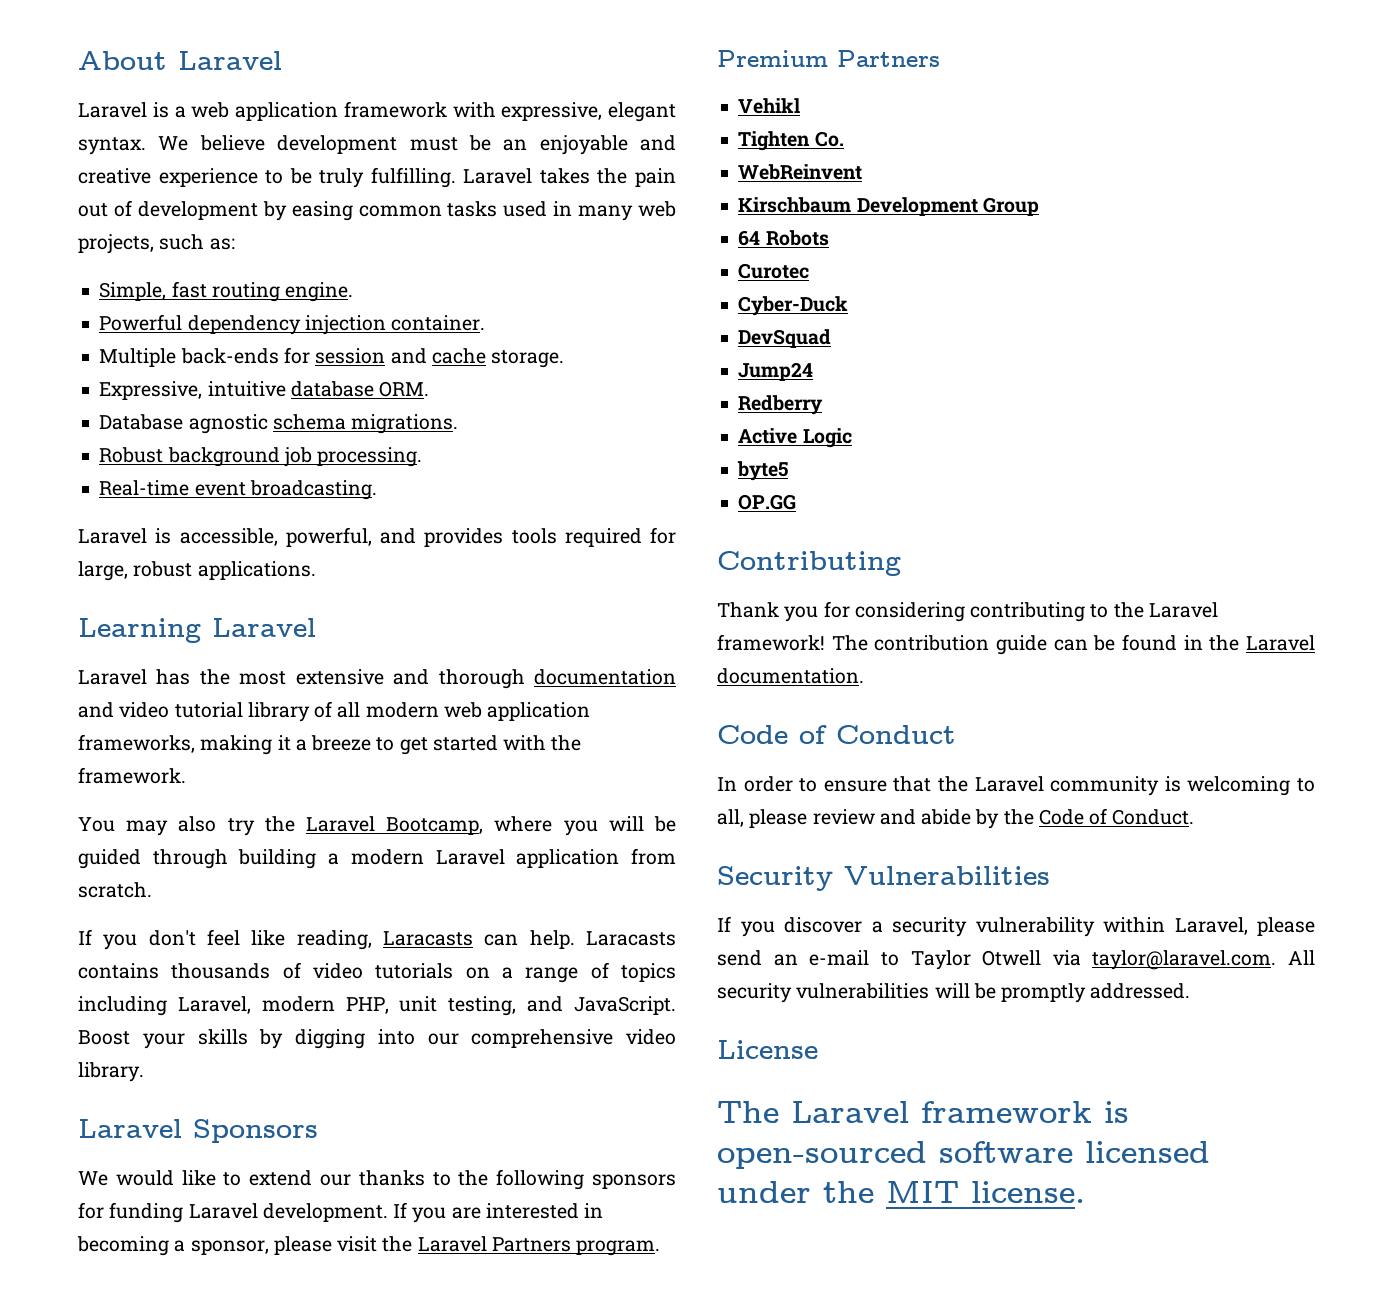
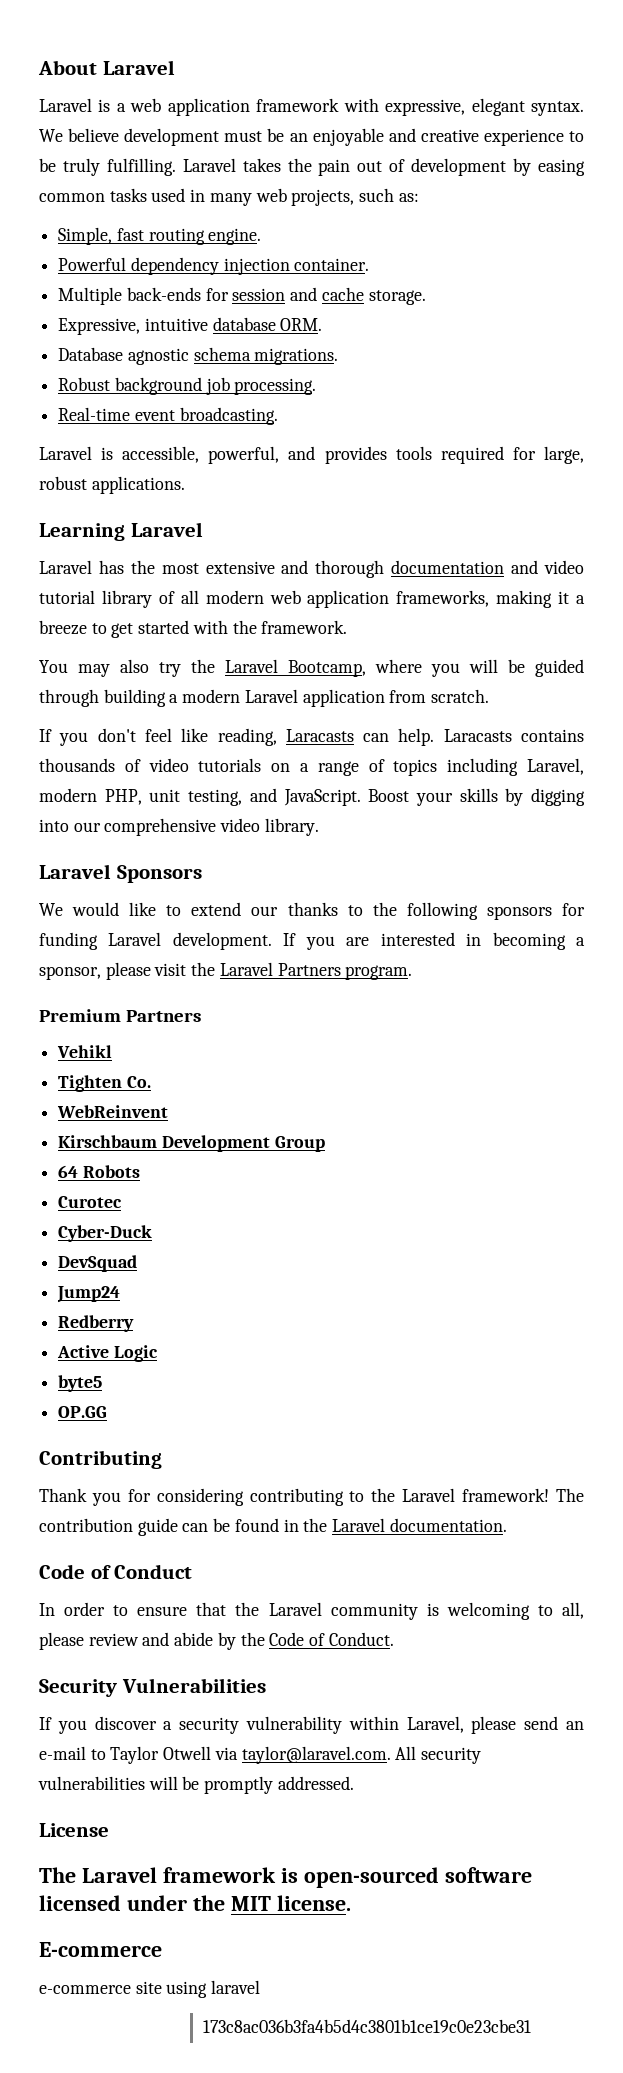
+ E-commerce
+ e-commerce site using laravel
+ 173c8ac036b3fa4b5d4c3801b1ce19c0e23cbe31

